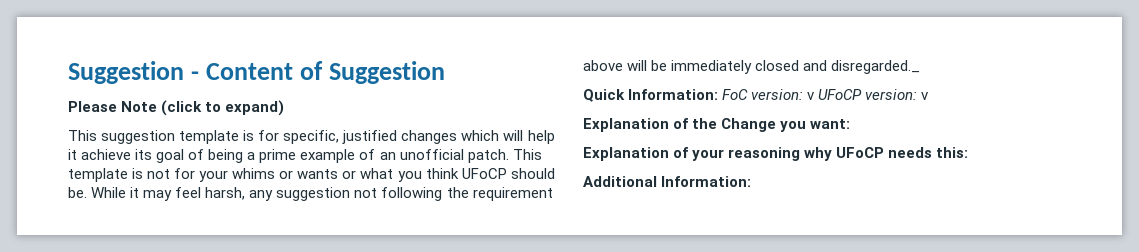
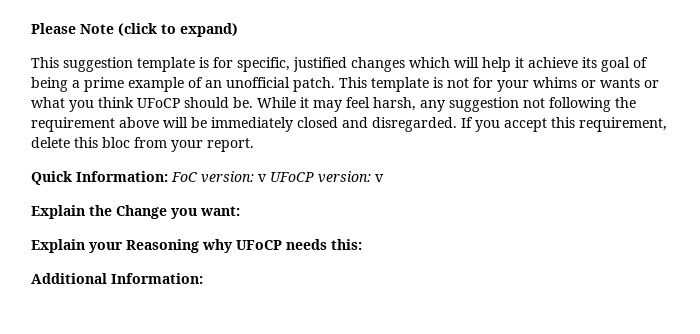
- Suggestion - Content of Suggestion
- While it may feel harsh, any suggestion not following the requirement above will be immediately closed and disregarded._
+ While it may feel harsh, any suggestion not following the requirement above will be immediately closed and disregarded. If you accept this requirement, delete this bloc from your report.
- Explanation of the Change you want:
+ Explain the Change you want:
- Explanation of your reasoning why UFoCP needs this:
+ Explain your Reasoning why UFoCP needs this:

